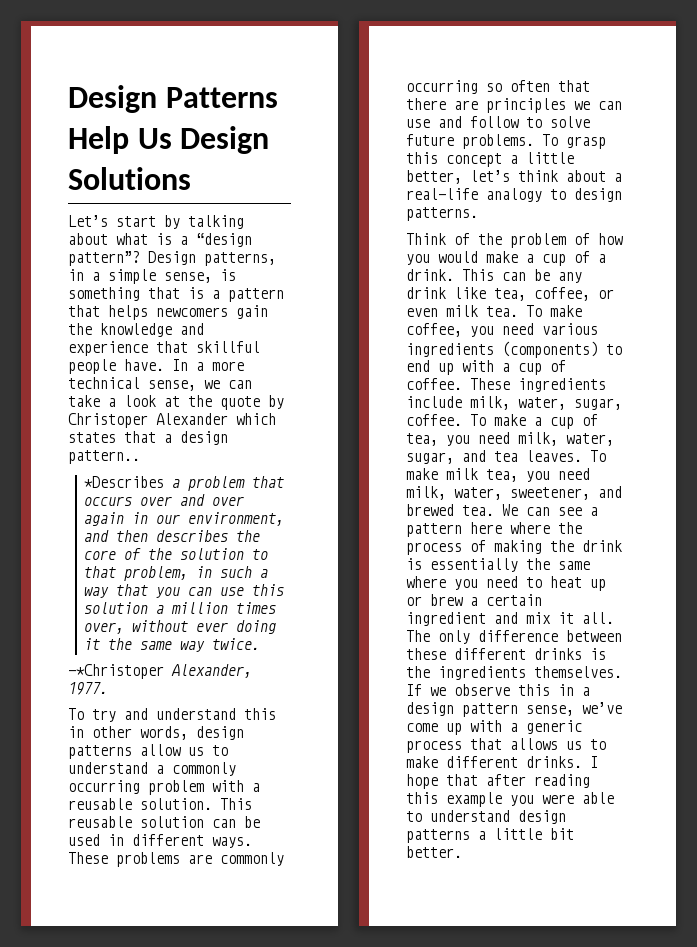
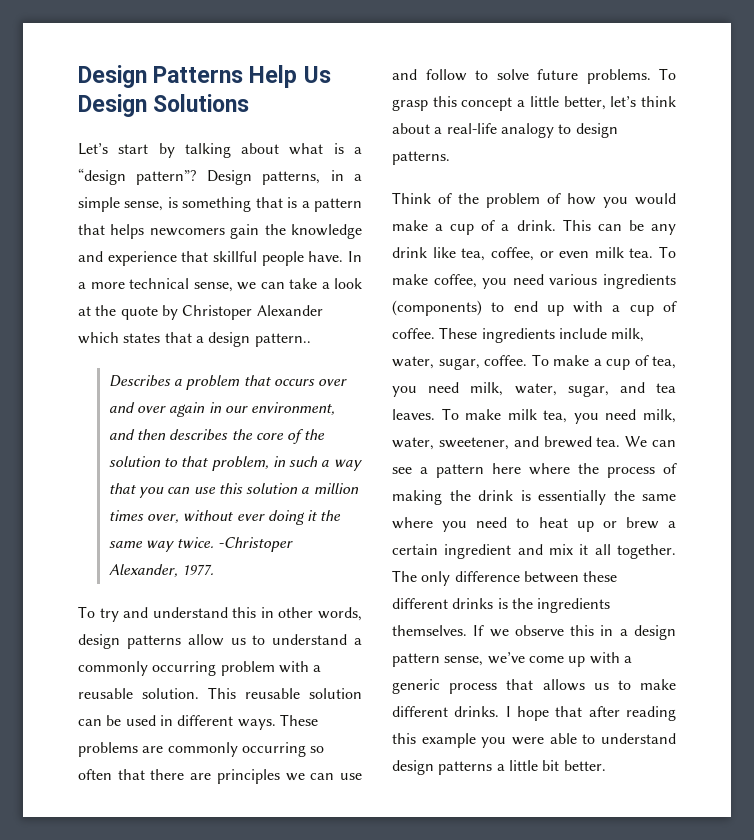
- *Describes a problem that occurs over and over again in our environment, and then describes the core of the solution to that problem, in such a way that you can use this solution a million times over, without ever doing it the same way twice.
- -*Christoper Alexander, 1977.
+ Describes a problem that occurs over and over again in our environment, and then describes the core of the solution to that problem, in such a way that you can use this solution a million times over, without ever doing it the same way twice. -Christoper Alexander, 1977.
- We can see a pattern here where the process of making the drink is essentially the same where you need to heat up or brew a certain ingredient and mix it all.
+ We can see a pattern here where the process of making the drink is essentially the same where you need to heat up or brew a certain ingredient and mix it all together.

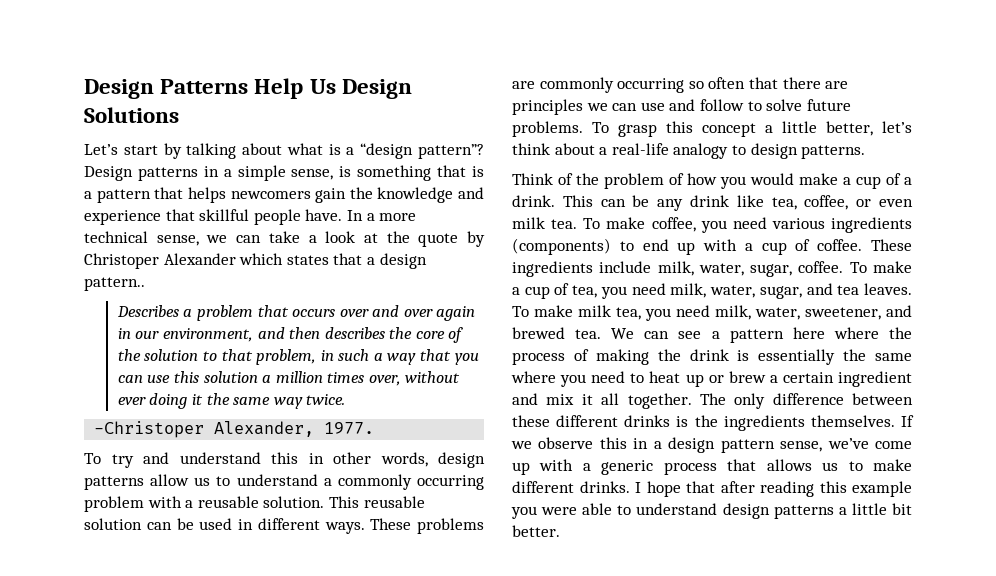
- Design patterns, in a simple sense, is something that is a pattern that helps newcomers gain the knowledge and experience that skillful people have.
+ Design patterns in a simple sense, is something that is a pattern that helps newcomers gain the knowledge and experience that skillful people have.
- Describes a problem that occurs over and over again in our environment, and then describes the core of the solution to that problem, in such a way that you can use this solution a million times over, without ever doing it the same way twice. -Christoper Alexander, 1977.
+ Describes a problem that occurs over and over again in our environment, and then describes the core of the solution to that problem, in such a way that you can use this solution a million times over, without ever doing it the same way twice.
+ -Christoper Alexander, 1977.

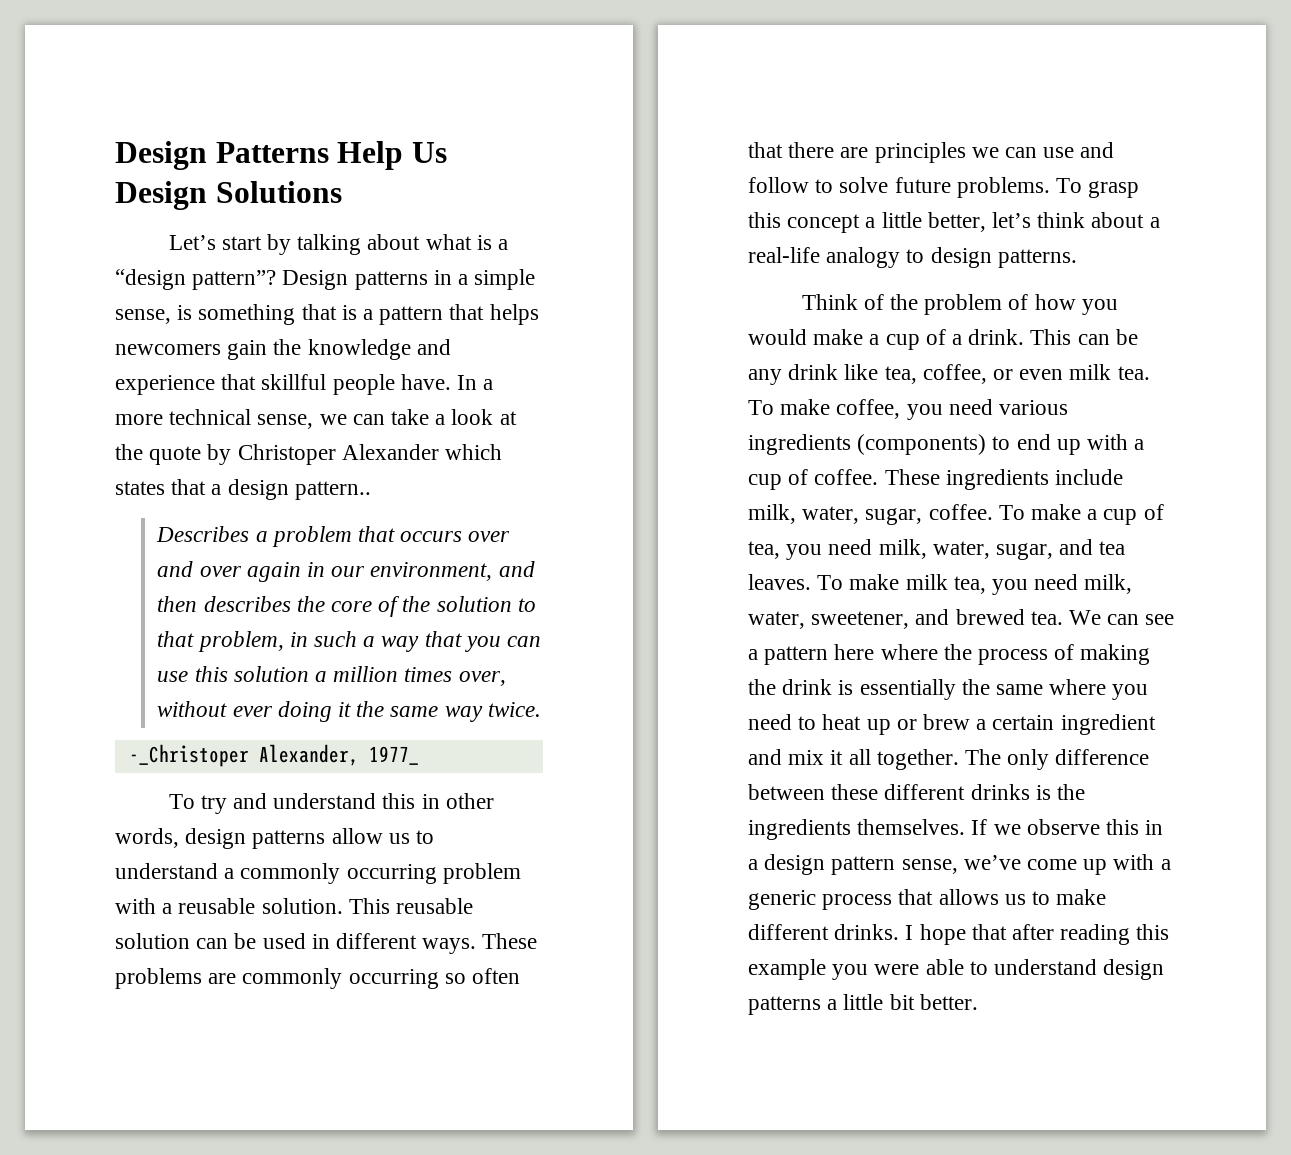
- -Christoper Alexander, 1977.
+ -_Christoper Alexander, 1977_

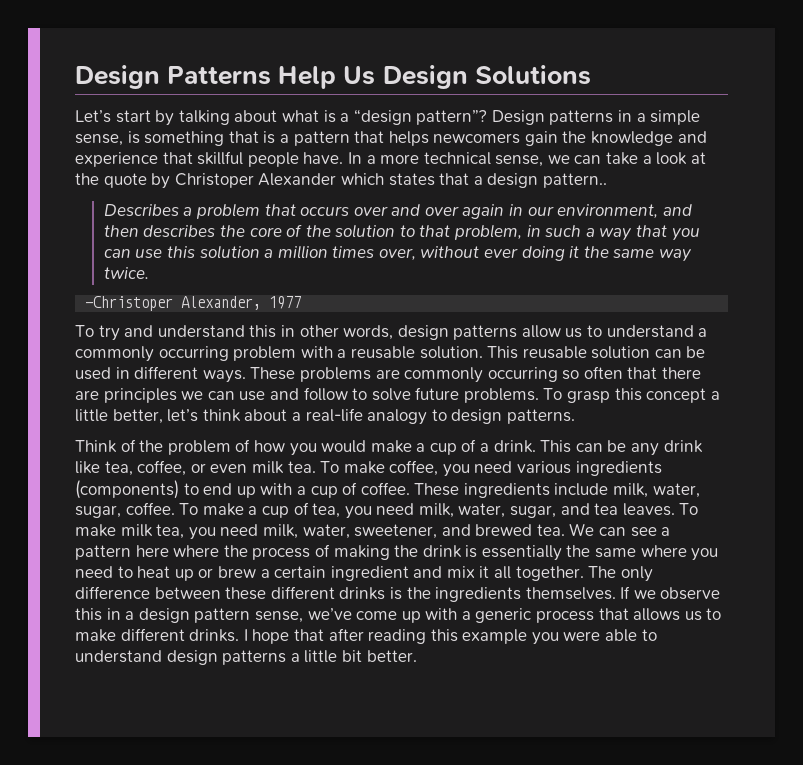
- -_Christoper Alexander, 1977_
+ -Christoper Alexander, 1977

